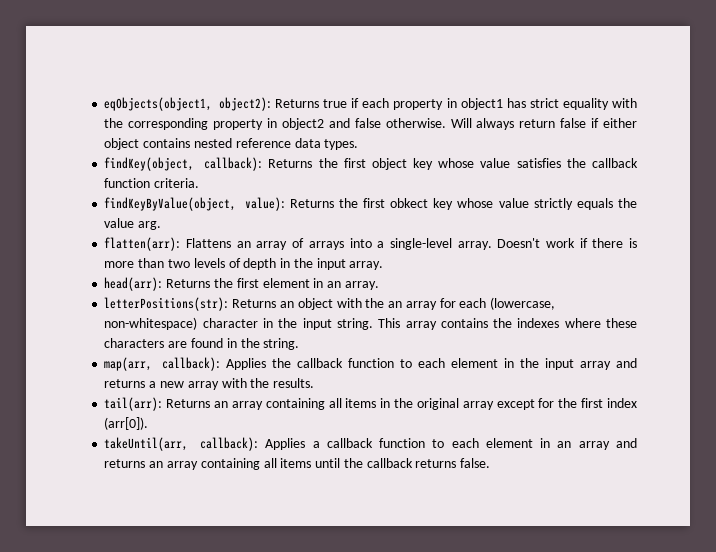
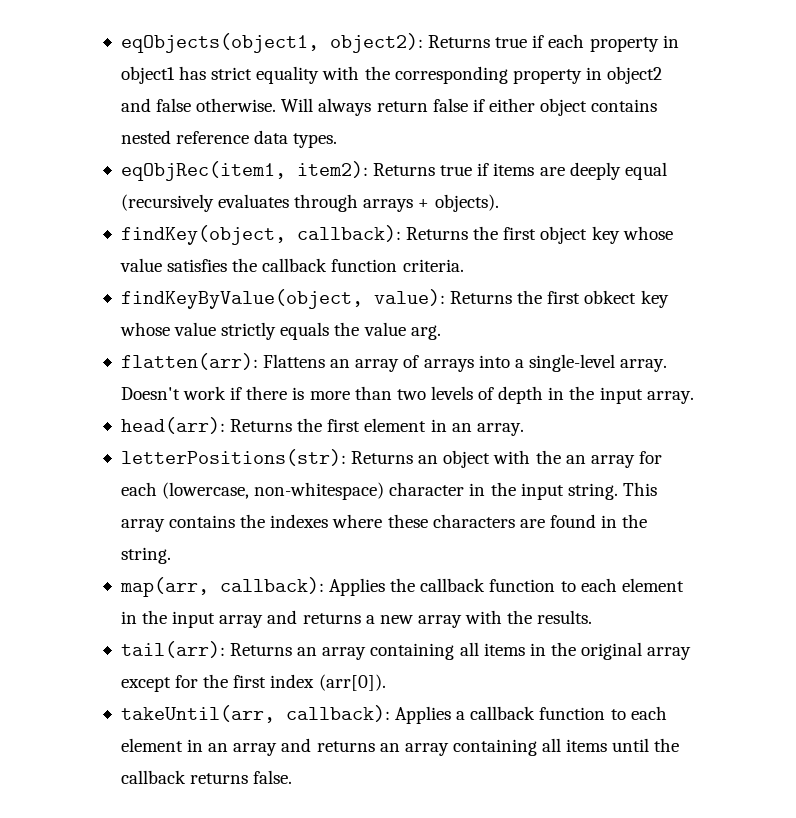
+ eqObjRec(item1, item2): Returns true if items are deeply equal (recursively evaluates through arrays + objects).

